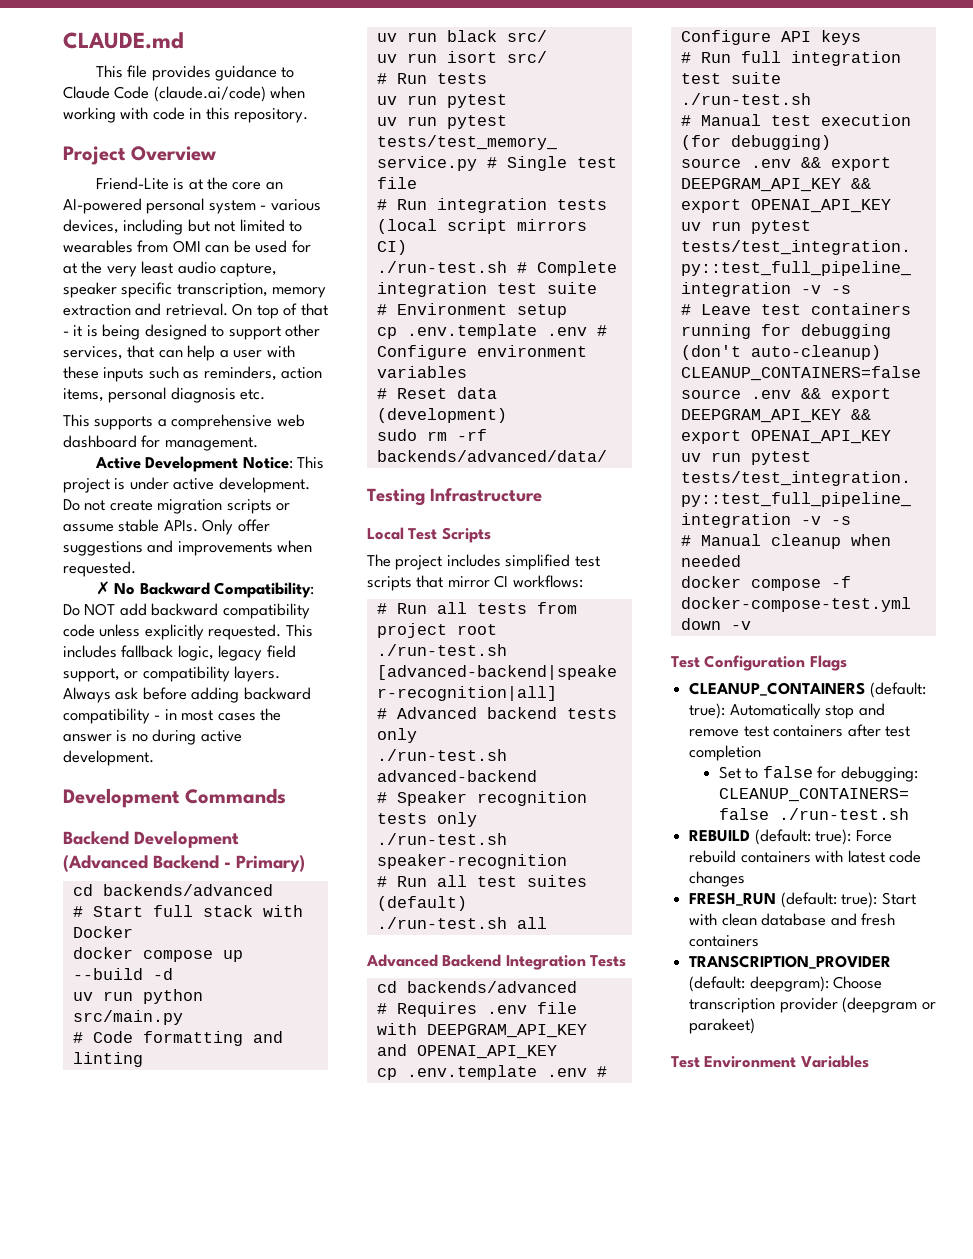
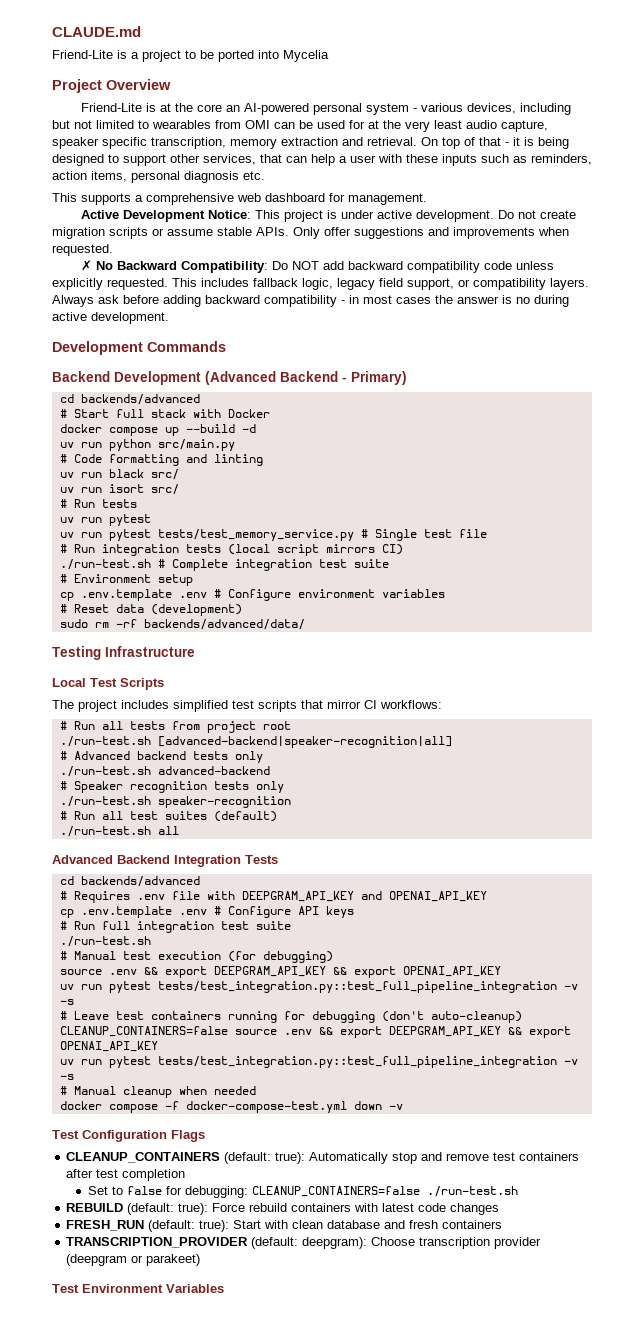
- This file provides guidance to Claude Code (claude.ai/code) when working with code in this repository.
+ Friend-Lite is a project to be ported into Mycelia

